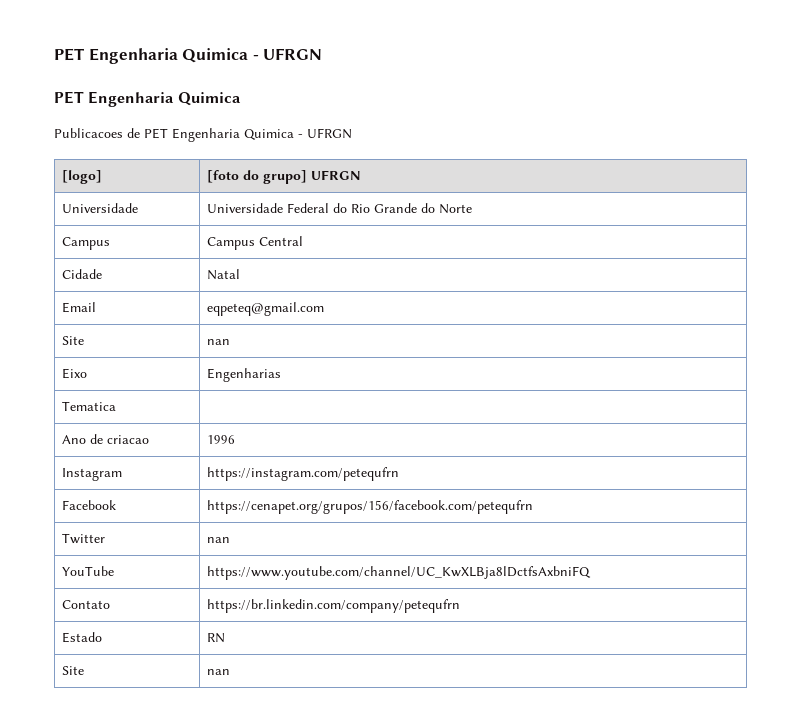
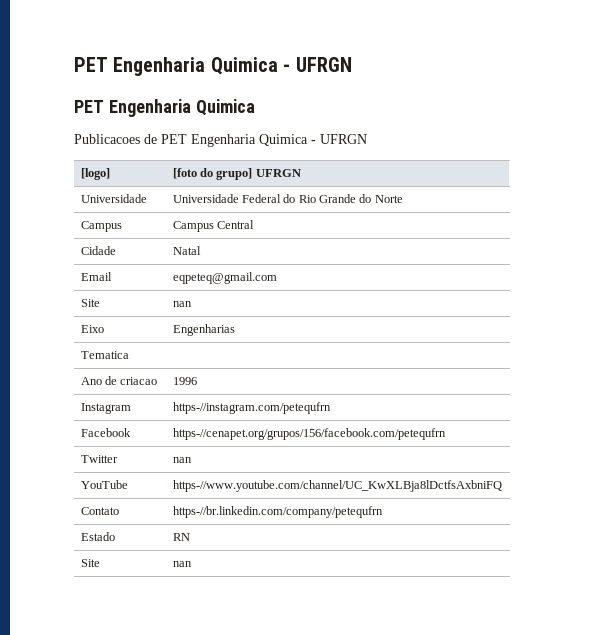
- Instagram | https://instagram.com/petequfrn
+ Instagram | https-//instagram.com/petequfrn
- Facebook | https://cenapet.org/grupos/156/facebook.com/petequfrn
+ Facebook | https-//cenapet.org/grupos/156/facebook.com/petequfrn
- YouTube | https://www.youtube.com/channel/UC_KwXLBja8lDctfsAxbniFQ
+ YouTube | https-//www.youtube.com/channel/UC_KwXLBja8lDctfsAxbniFQ
- Contato | https://br.linkedin.com/company/petequfrn
+ Contato | https-//br.linkedin.com/company/petequfrn

